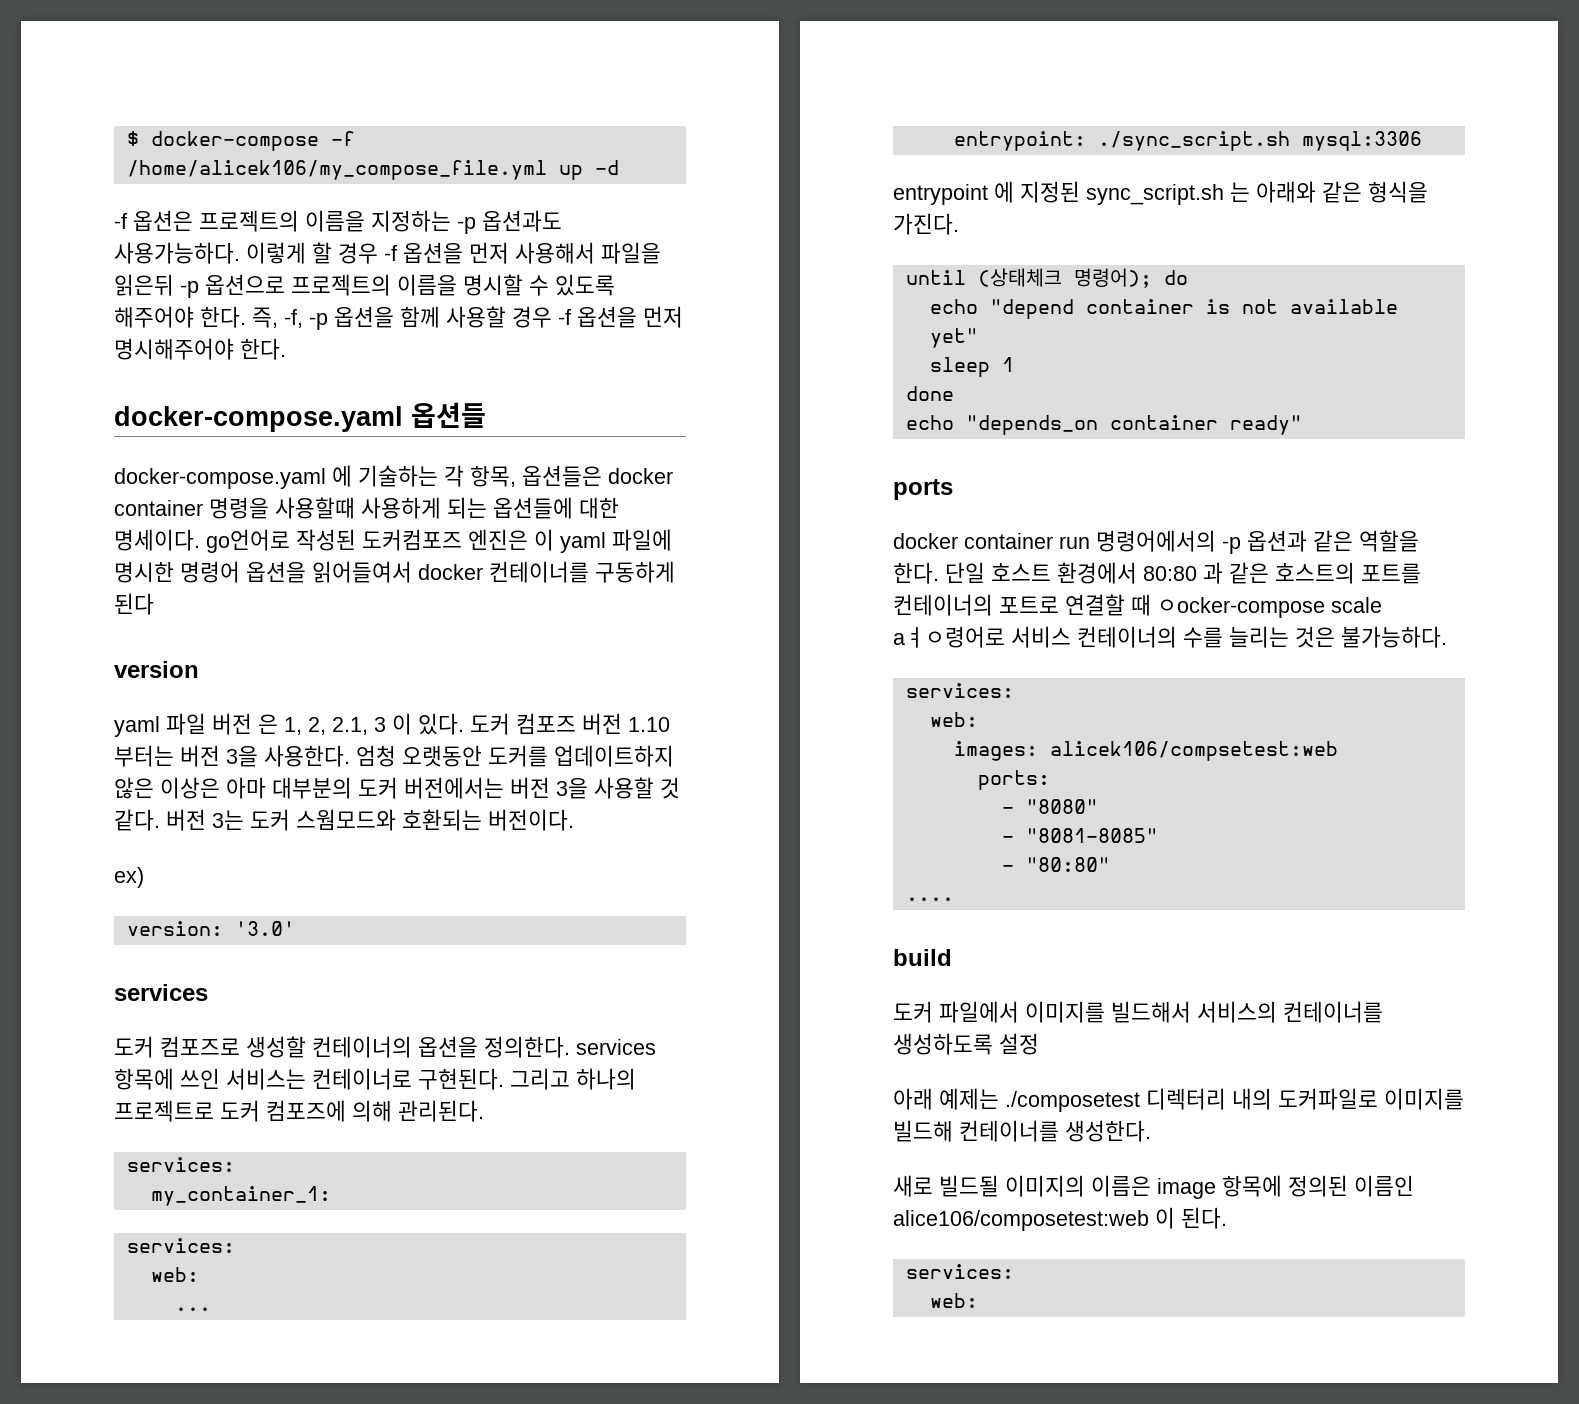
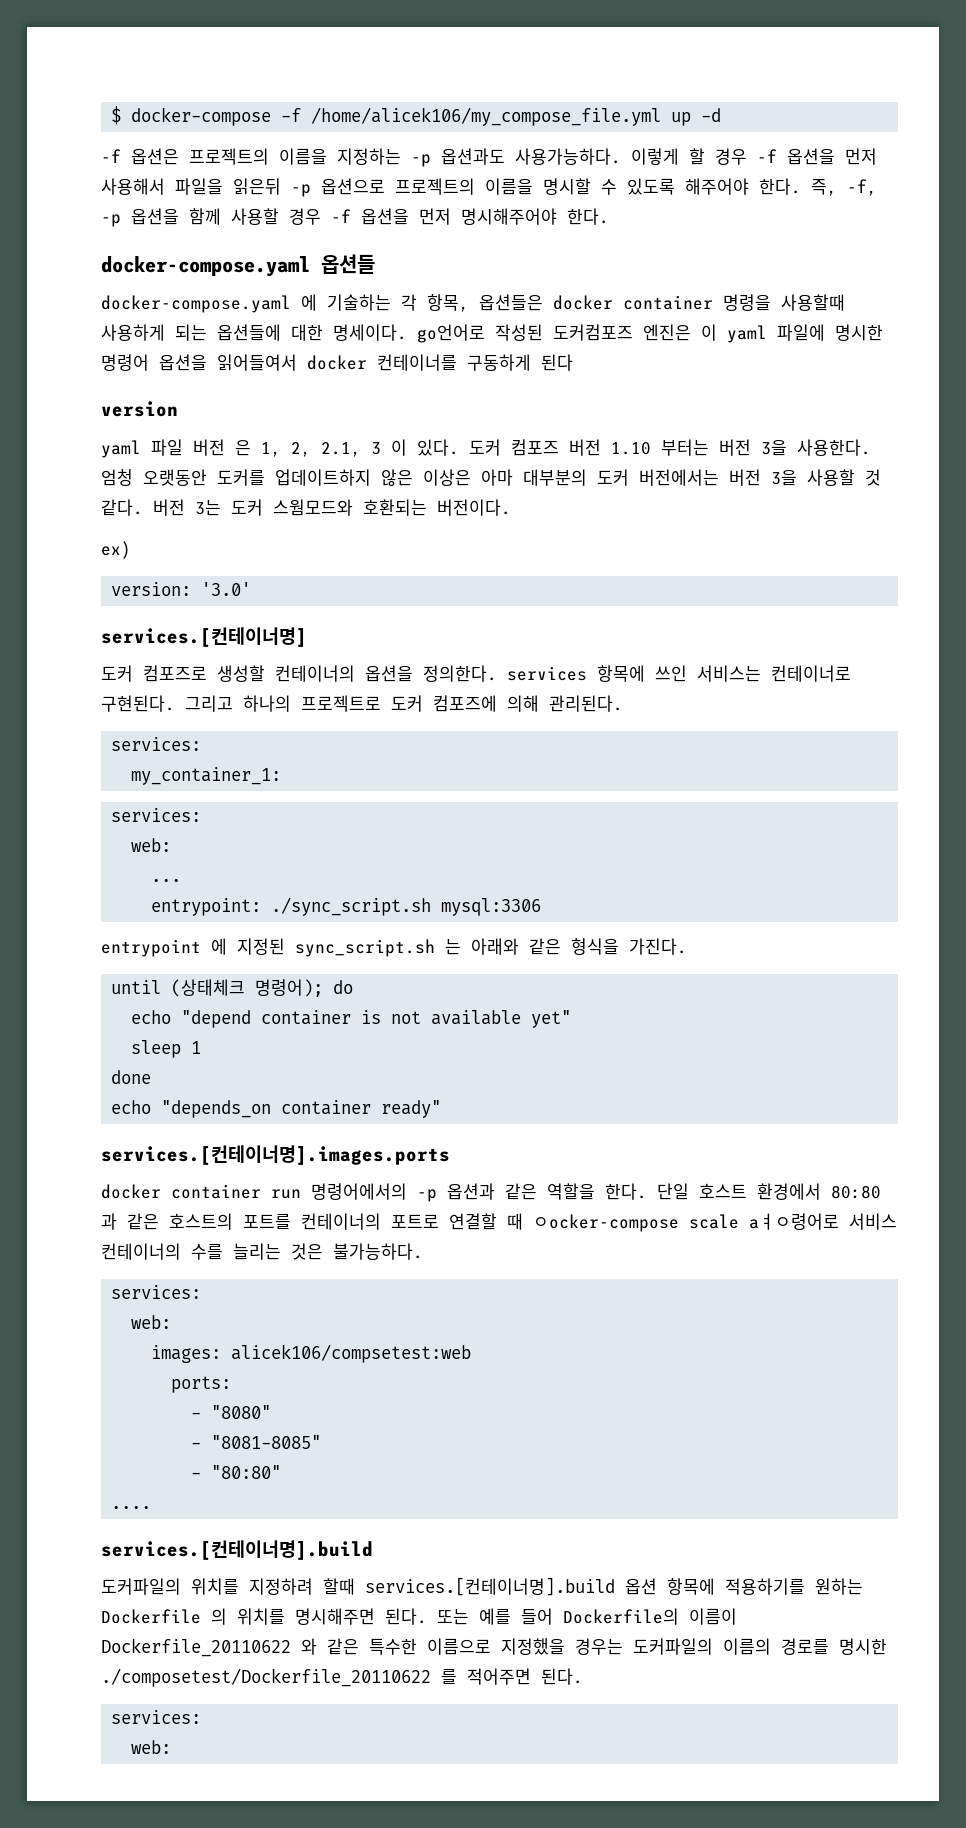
  version: '3.0'
- services
+ services.[컨테이너명]
- ports
+ services.[컨테이너명].images.ports
  ....
- build
- 도커 파일에서 이미지를 빌드해서 서비스의 컨테이너를 생성하도록 설정
- 아래 예제는 ./composetest 디렉터리 내의 도커파일로 이미지를 빌드해 컨테이너를 생성한다.
- 새로 빌드될 이미지의 이름은 image 항목에 정의된 이름인 alice106/composetest:web 이 된다.
+ services.[컨테이너명].build
+ 도커파일의 위치를 지정하려 할때 services.[컨테이너명].build 옵션 항목에 적용하기를 원하는 Dockerfile 의 위치를 명시해주면 된다. 또는 예를 들어 Dockerfile의 이름이 Dockerfile_20110622 와 같은 특수한 이름으로 지정했을 경우는 도커파일의 이름의 경로를 명시한 ./composetest/Dockerfile_20110622 를 적어주면 된다.

